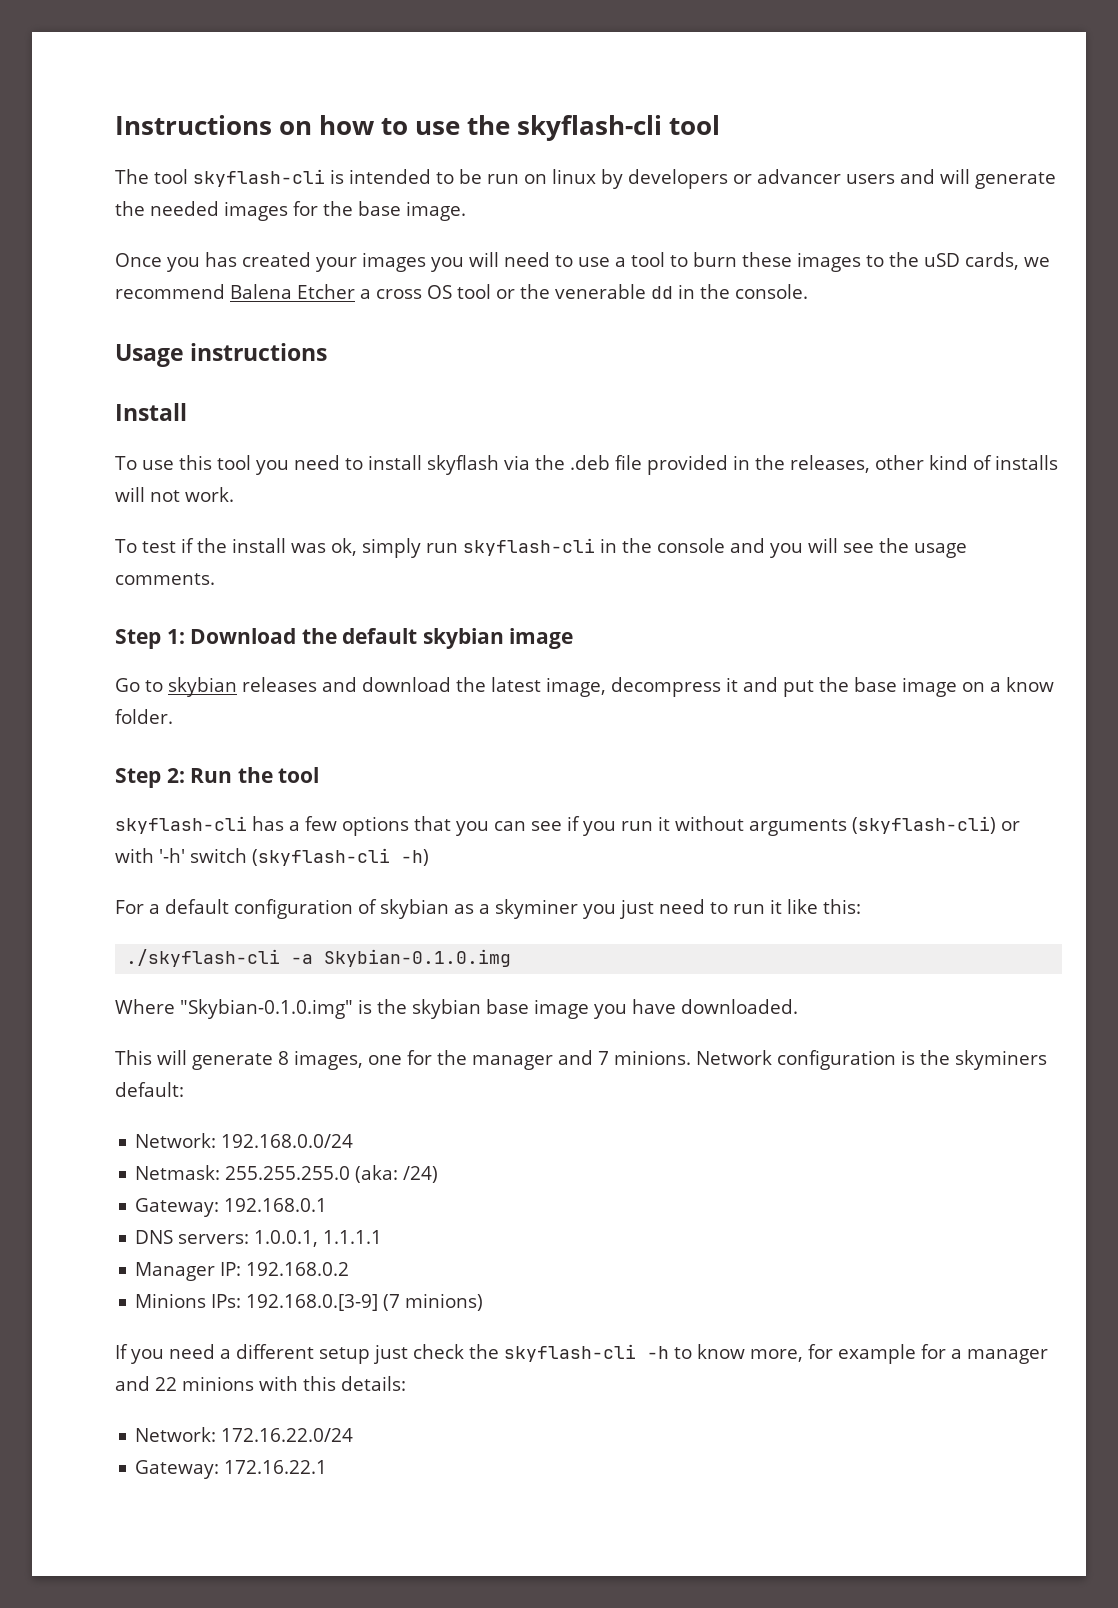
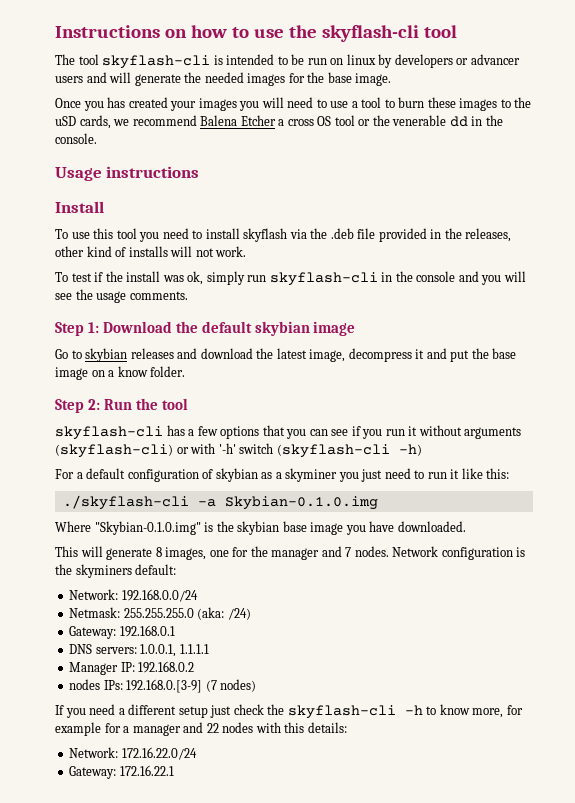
- This will generate 8 images, one for the manager and 7 minions.
+ This will generate 8 images, one for the manager and 7 nodes.
- Minions IPs: 192.168.0.[3-9] (7 minions)
+ nodes IPs: 192.168.0.[3-9] (7 nodes)
- If you need a different setup just check the skyflash-cli -h to know more, for example for a manager and 22 minions with this details:
+ If you need a different setup just check the skyflash-cli -h to know more, for example for a manager and 22 nodes with this details:

